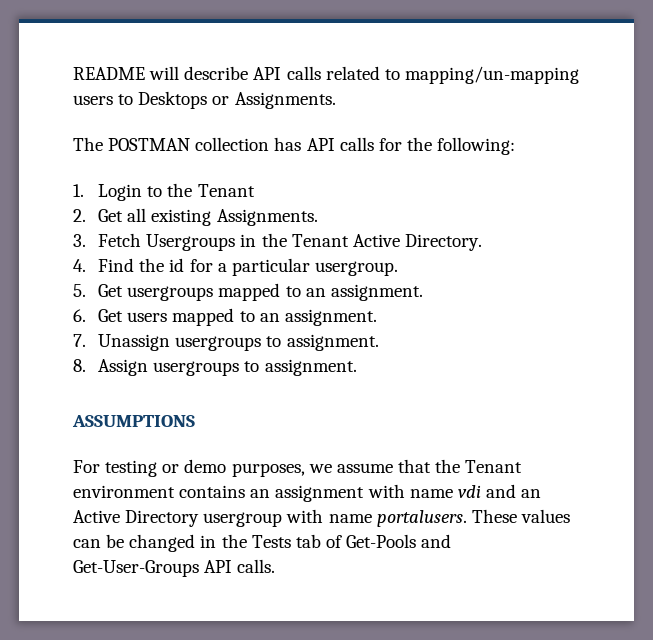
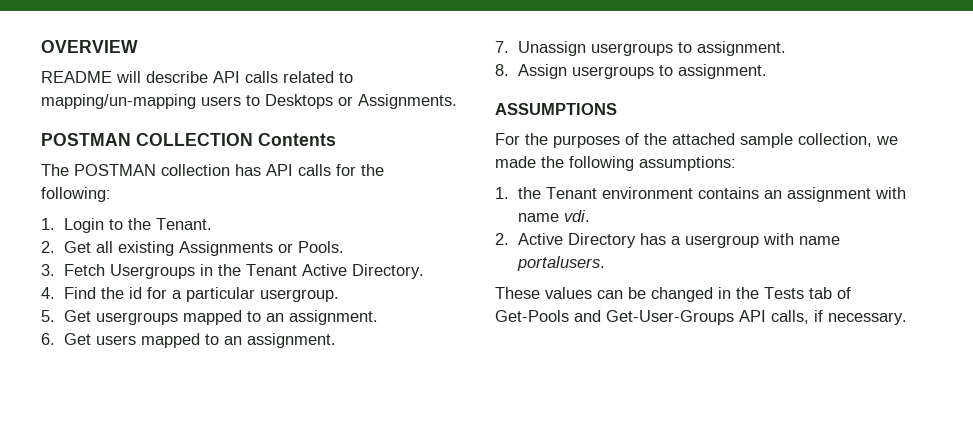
+ OVERVIEW
+ POSTMAN COLLECTION Contents
- 1. Login to the Tenant
+ 1. Login to the Tenant.
- 2. Get all existing Assignments.
+ 2. Get all existing Assignments or Pools.
- For testing or demo purposes, we assume that the Tenant environment contains an assignment with name vdi and an Active Directory usergroup with name portalusers. These values can be changed in the Tests tab of Get-Pools and Get-User-Groups API calls.
+ For the purposes of the attached sample collection, we made the following assumptions:
+ 1. the Tenant environment contains an assignment with name vdi.
+ 2. Active Directory has a usergroup with name portalusers.
+ These values can be changed in the Tests tab of Get-Pools and Get-User-Groups API calls, if necessary.

